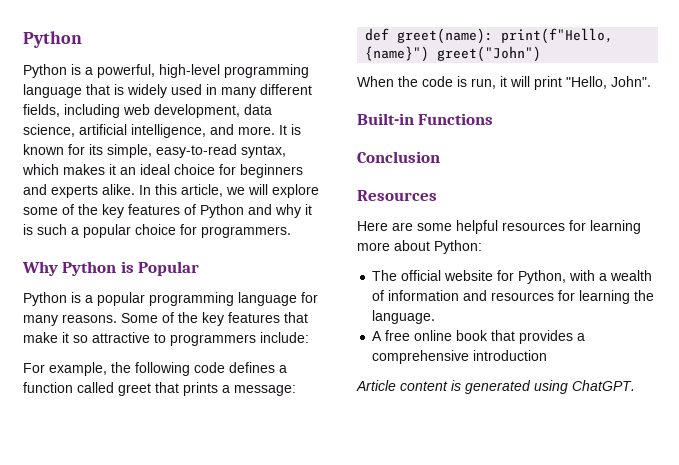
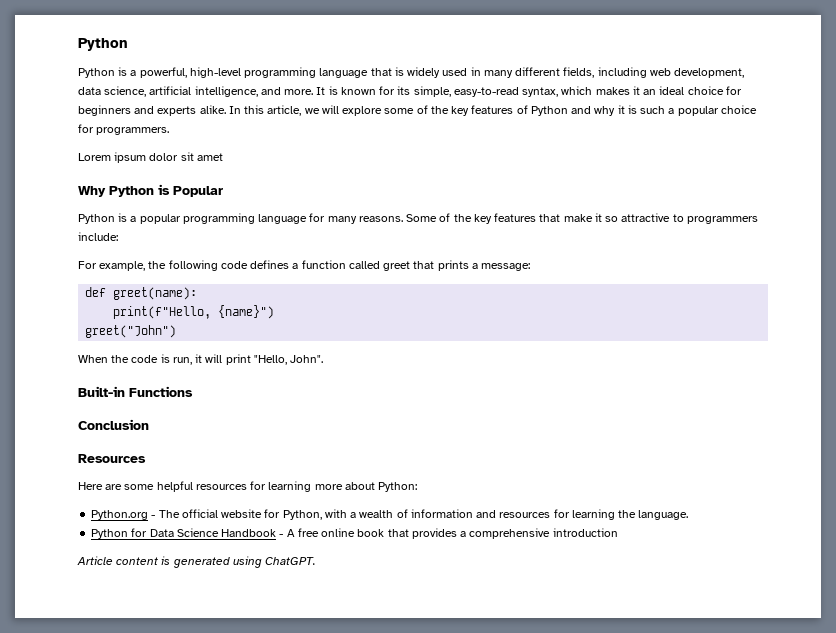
+ Lorem ipsum dolor sit amet
- def greet(name): print(f"Hello, {name}") greet("John")
+ def greet(name):
+ print(f"Hello, {name}")
+ greet("John")
- The official website for Python, with a wealth of information and resources for learning the language.
+ Python.org - The official website for Python, with a wealth of information and resources for learning the language.
- A free online book that provides a comprehensive introduction
+ Python for Data Science Handbook - A free online book that provides a comprehensive introduction

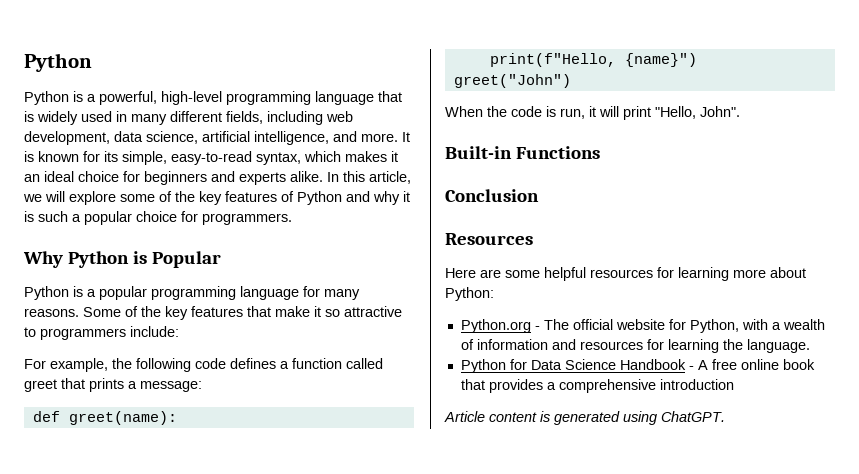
- Lorem ipsum dolor sit amet

